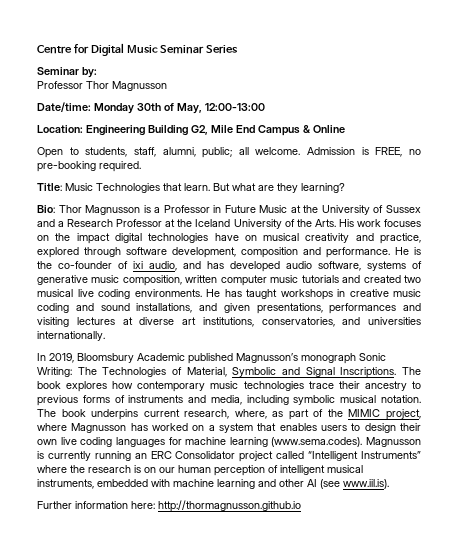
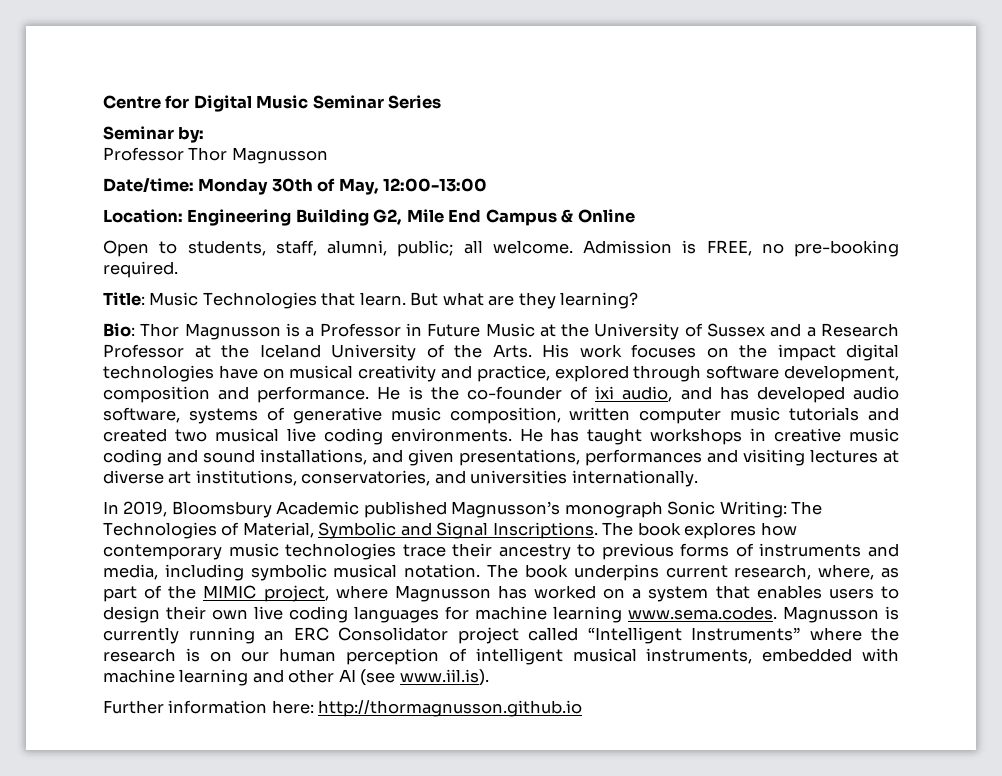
- The book underpins current research, where, as part of the MIMIC project, where Magnusson has worked on a system that enables users to design their own live coding languages for machine learning (www.sema.codes). Magnusson is currently running an ERC Consolidator project called “Intelligent Instruments” where the research is on our human perception of intelligent musical instruments, embedded with machine learning and other AI (see www.iil.is).
+ The book underpins current research, where, as part of the MIMIC project, where Magnusson has worked on a system that enables users to design their own live coding languages for machine learning www.sema.codes. Magnusson is currently running an ERC Consolidator project called “Intelligent Instruments” where the research is on our human perception of intelligent musical instruments, embedded with machine learning and other AI (see www.iil.is).

